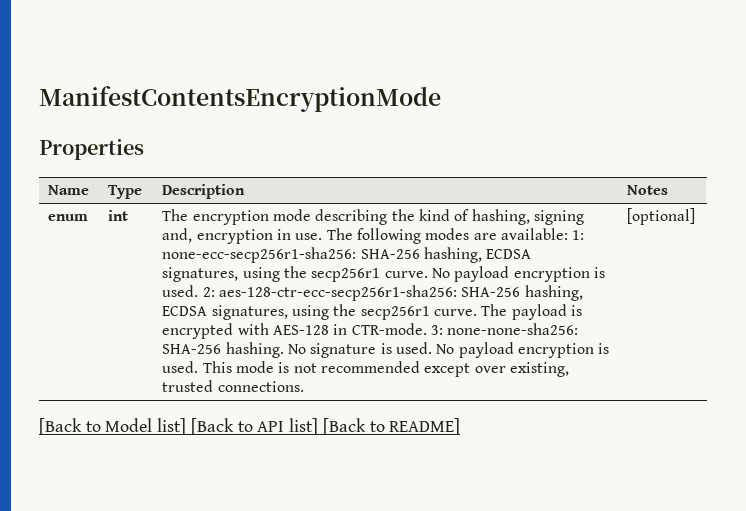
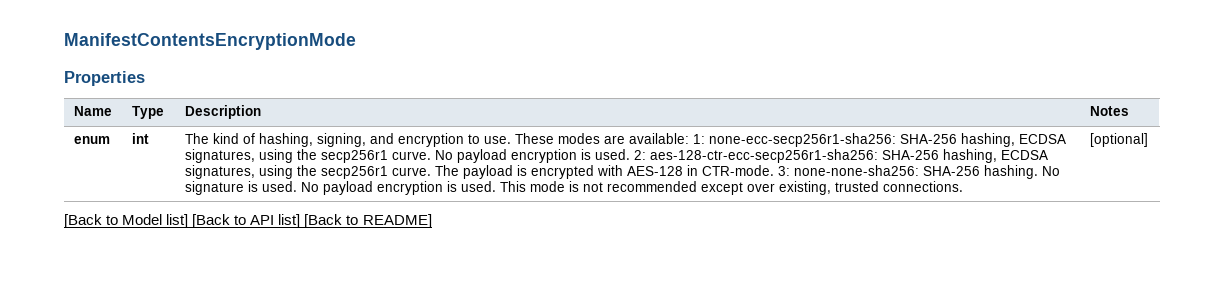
- The encryption mode describing the kind of hashing, signing and, encryption in use. The following modes are available: 1: none-ecc-secp256r1-sha256: SHA-256 hashing, ECDSA signatures, using the secp256r1 curve.
+ The kind of hashing, signing, and encryption to use. These modes are available: 1: none-ecc-secp256r1-sha256: SHA-256 hashing, ECDSA signatures, using the secp256r1 curve.

